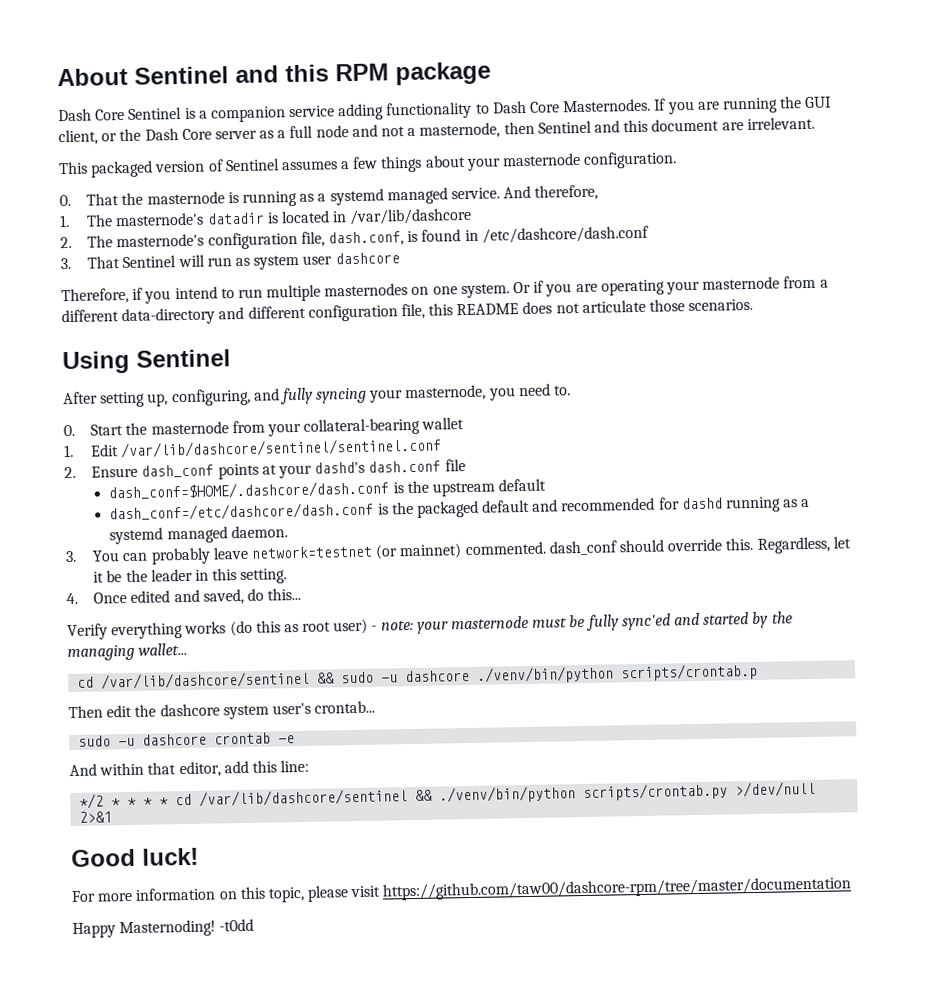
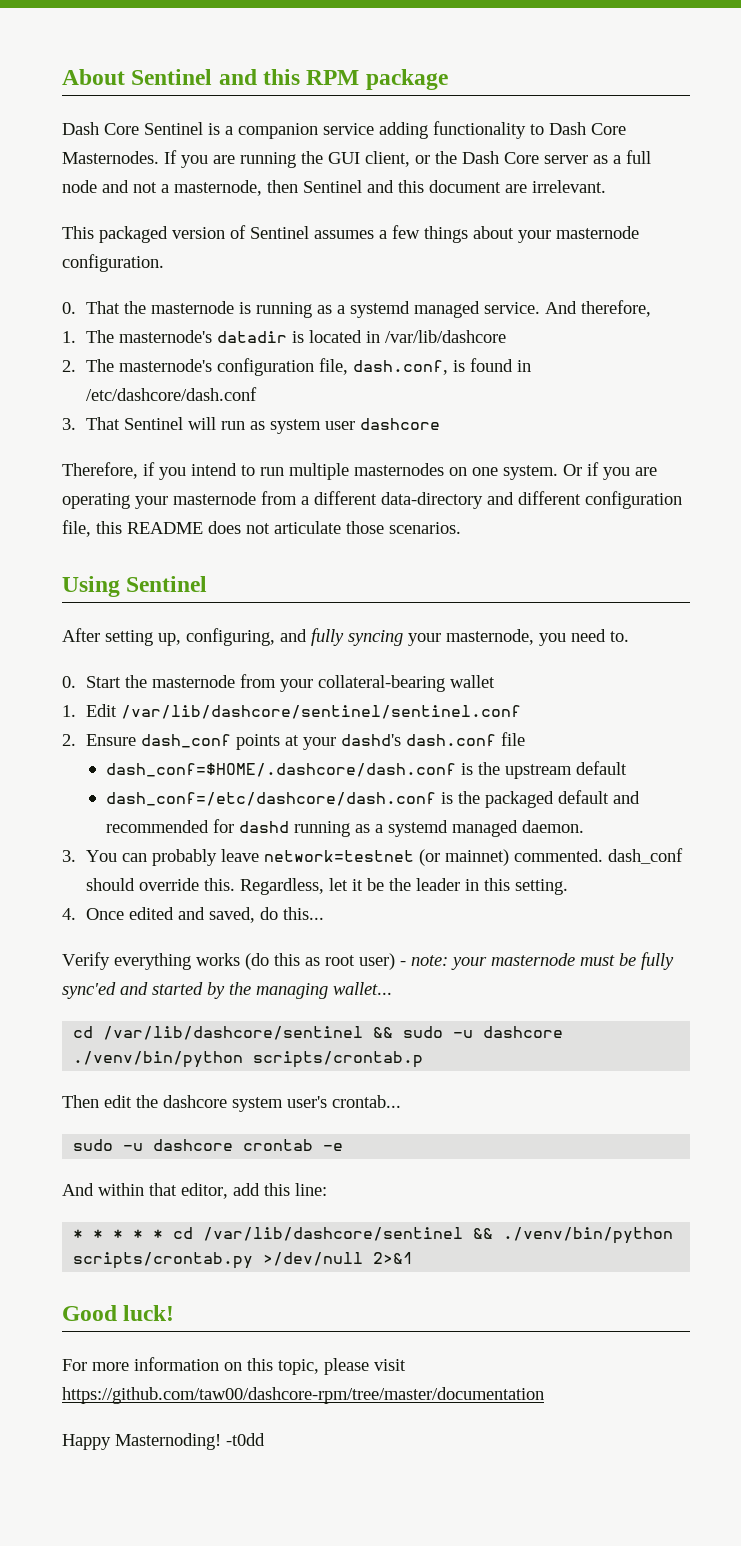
- */2 * * * * cd /var/lib/dashcore/sentinel && ./venv/bin/python scripts/crontab.py >/dev/null 2>&1
+ * * * * * cd /var/lib/dashcore/sentinel && ./venv/bin/python scripts/crontab.py >/dev/null 2>&1

